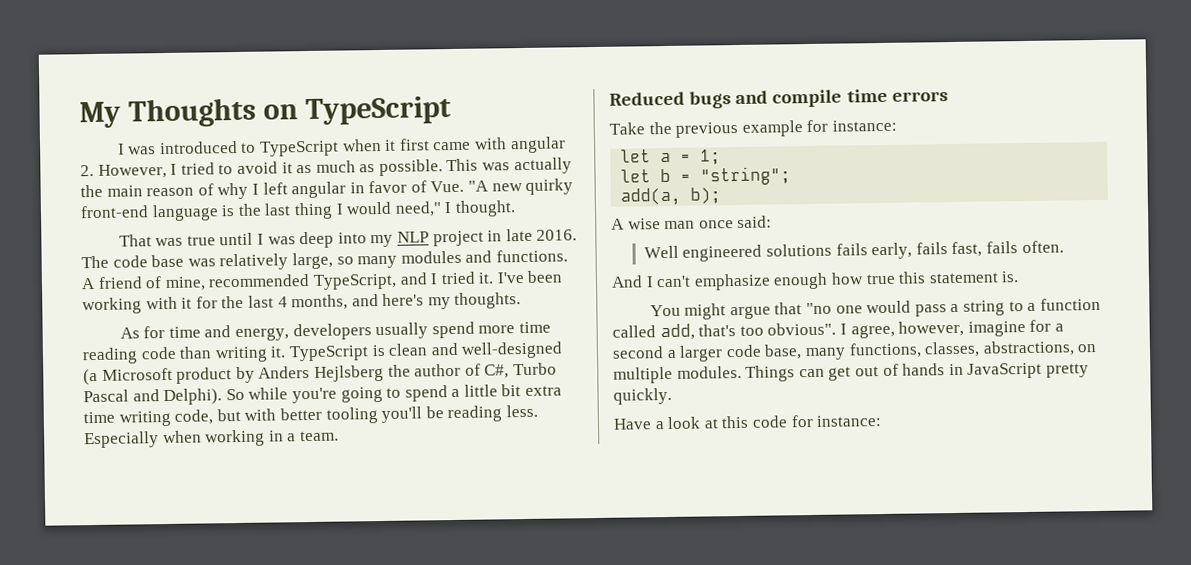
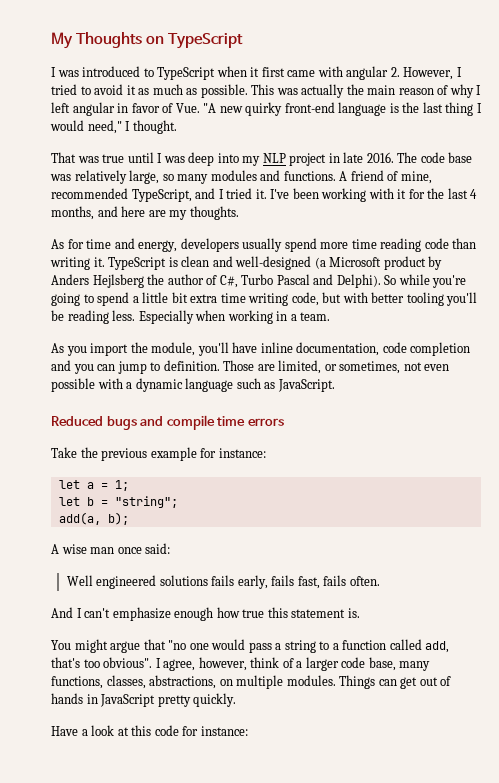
- I've been working with it for the last 4 months, and here's my thoughts.
+ I've been working with it for the last 4 months, and here are my thoughts.
+ As you import the module, you'll have inline documentation, code completion and you can jump to definition. Those are limited, or sometimes, not even possible with a dynamic language such as JavaScript.
- I agree, however, imagine for a second a larger code base, many functions, classes, abstractions, on multiple modules.
+ I agree, however, think of a larger code base, many functions, classes, abstractions, on multiple modules.

